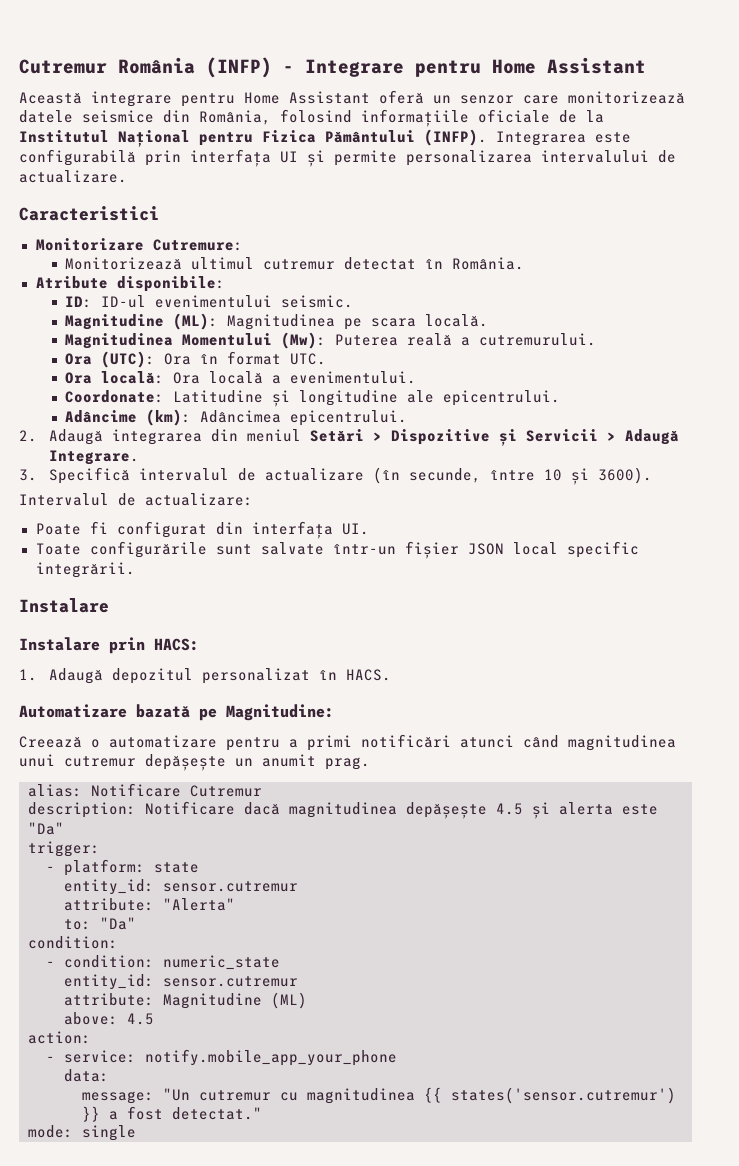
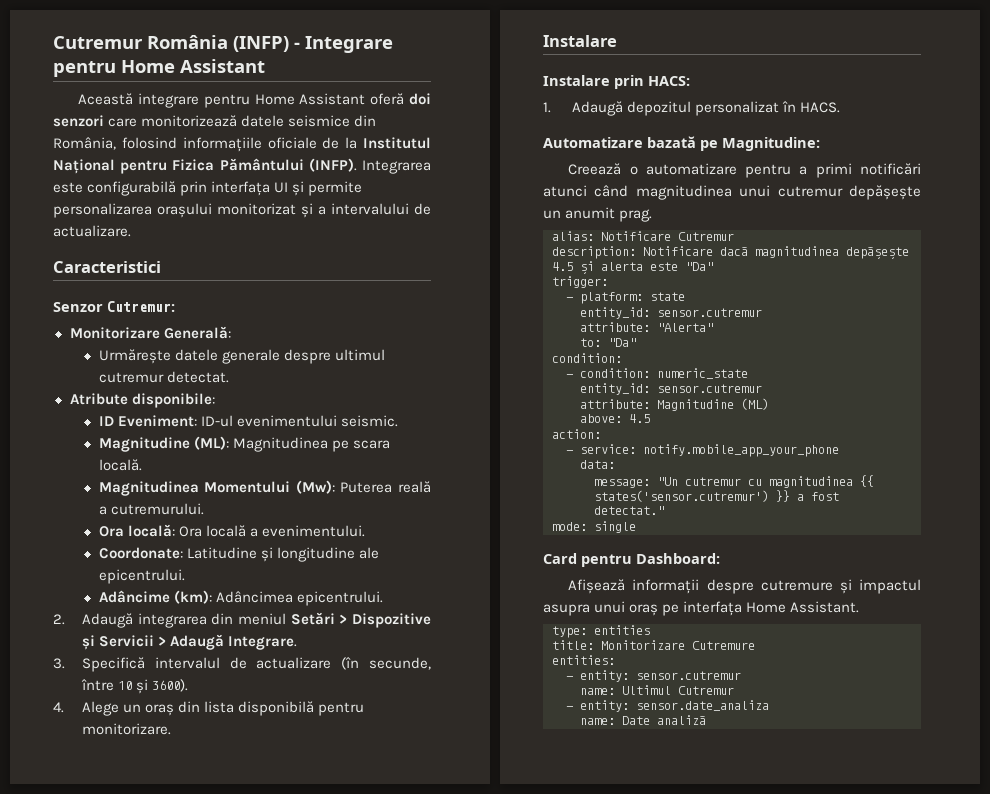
- Această integrare pentru Home Assistant oferă un senzor care monitorizează datele seismice din România, folosind informațiile oficiale de la Institutul Național pentru Fizica Pământului (INFP).
+ Această integrare pentru Home Assistant oferă doi senzori care monitorizează datele seismice din România, folosind informațiile oficiale de la Institutul Național pentru Fizica Pământului (INFP).
- Integrarea este configurabilă prin interfața UI și permite personalizarea intervalului de actualizare.
+ Integrarea este configurabilă prin interfața UI și permite personalizarea orașului monitorizat și a intervalului de actualizare.
- Monitorizare Cutremure:
- Monitorizează ultimul cutremur detectat în România.
+ Senzor Cutremur:
+ Monitorizare Generală:
+ Urmărește datele generale despre ultimul cutremur detectat.
- ID: ID-ul evenimentului seismic.
+ ID Eveniment: ID-ul evenimentului seismic.
- Ora (UTC): Ora în format UTC.
- Intervalul de actualizare:
- Poate fi configurat din interfața UI.
- Toate configurările sunt salvate într-un fișier JSON local specific integrării.
+ 4. Alege un oraș din lista disponibilă pentru monitorizare.
+ Card pentru Dashboard:
+ Afișează informații despre cutremure și impactul asupra unui oraș pe interfața Home Assistant.
+ type: entities
+ title: Monitorizare Cutremure
+ entities:
+ - entity: sensor.cutremur
+ name: Ultimul Cutremur
+ - entity: sensor.date_analiza
+ name: Date analiză

